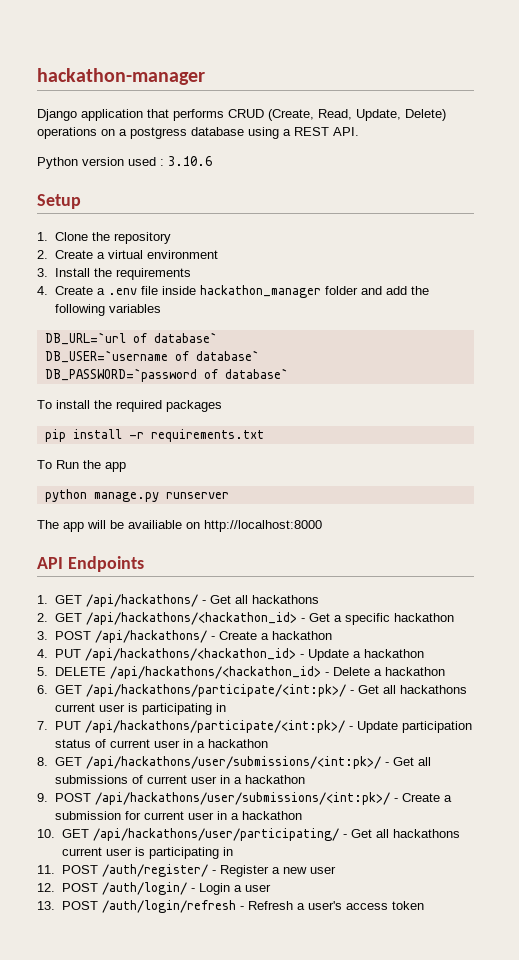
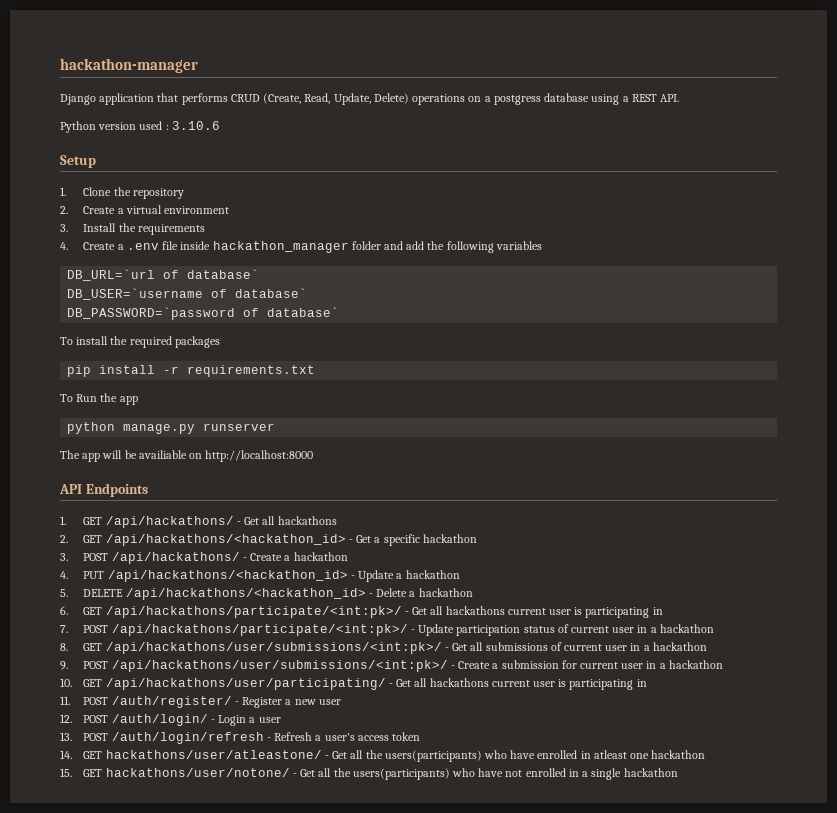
- 7. PUT /api/hackathons/participate/<int:pk>/ - Update participation status of current user in a hackathon
+ 7. POST /api/hackathons/participate/<int:pk>/ - Update participation status of current user in a hackathon
+ 14. GET hackathons/user/atleastone/ - Get all the users(participants) who have enrolled in atleast one hackathon
+ 15. GET hackathons/user/notone/ - Get all the users(participants) who have not enrolled in a single hackathon

